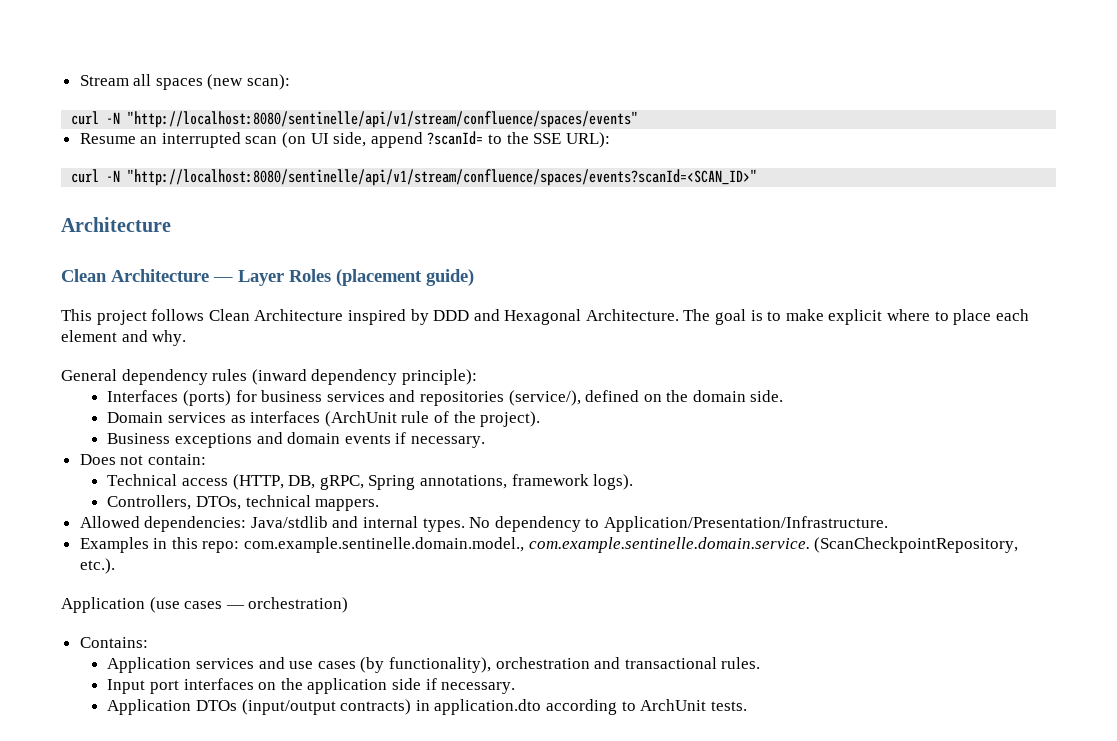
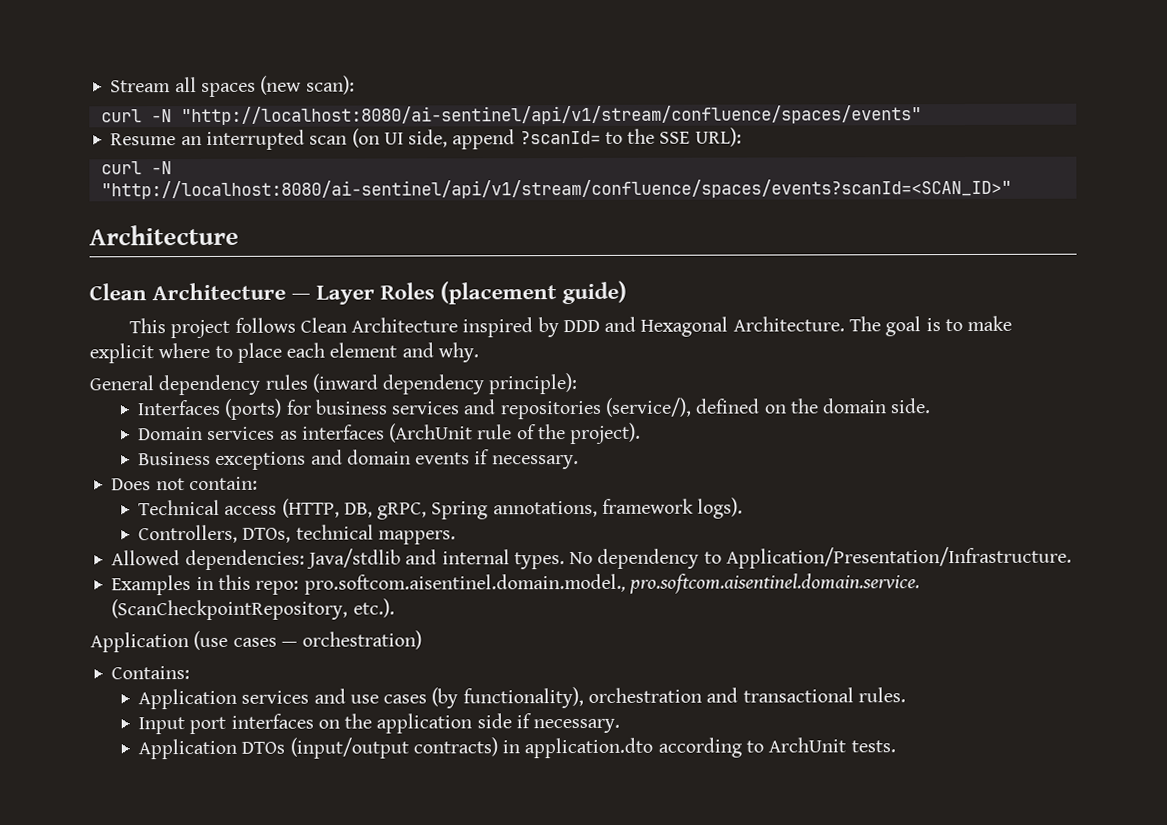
- curl -N "http://localhost:8080/sentinelle/api/v1/stream/confluence/spaces/events"
+ curl -N "http://localhost:8080/ai-sentinel/api/v1/stream/confluence/spaces/events"
- curl -N "http://localhost:8080/sentinelle/api/v1/stream/confluence/spaces/events?scanId=<SCAN_ID>"
+ curl -N "http://localhost:8080/ai-sentinel/api/v1/stream/confluence/spaces/events?scanId=<SCAN_ID>"
- Examples in this repo: com.example.sentinelle.domain.model., com.example.sentinelle.domain.service. (ScanCheckpointRepository, etc.).
+ Examples in this repo: pro.softcom.aisentinel.domain.model., pro.softcom.aisentinel.domain.service. (ScanCheckpointRepository, etc.).

